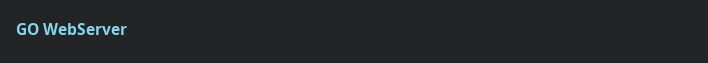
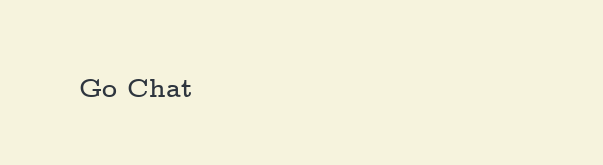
- GO WebServer
+ Go Chat

